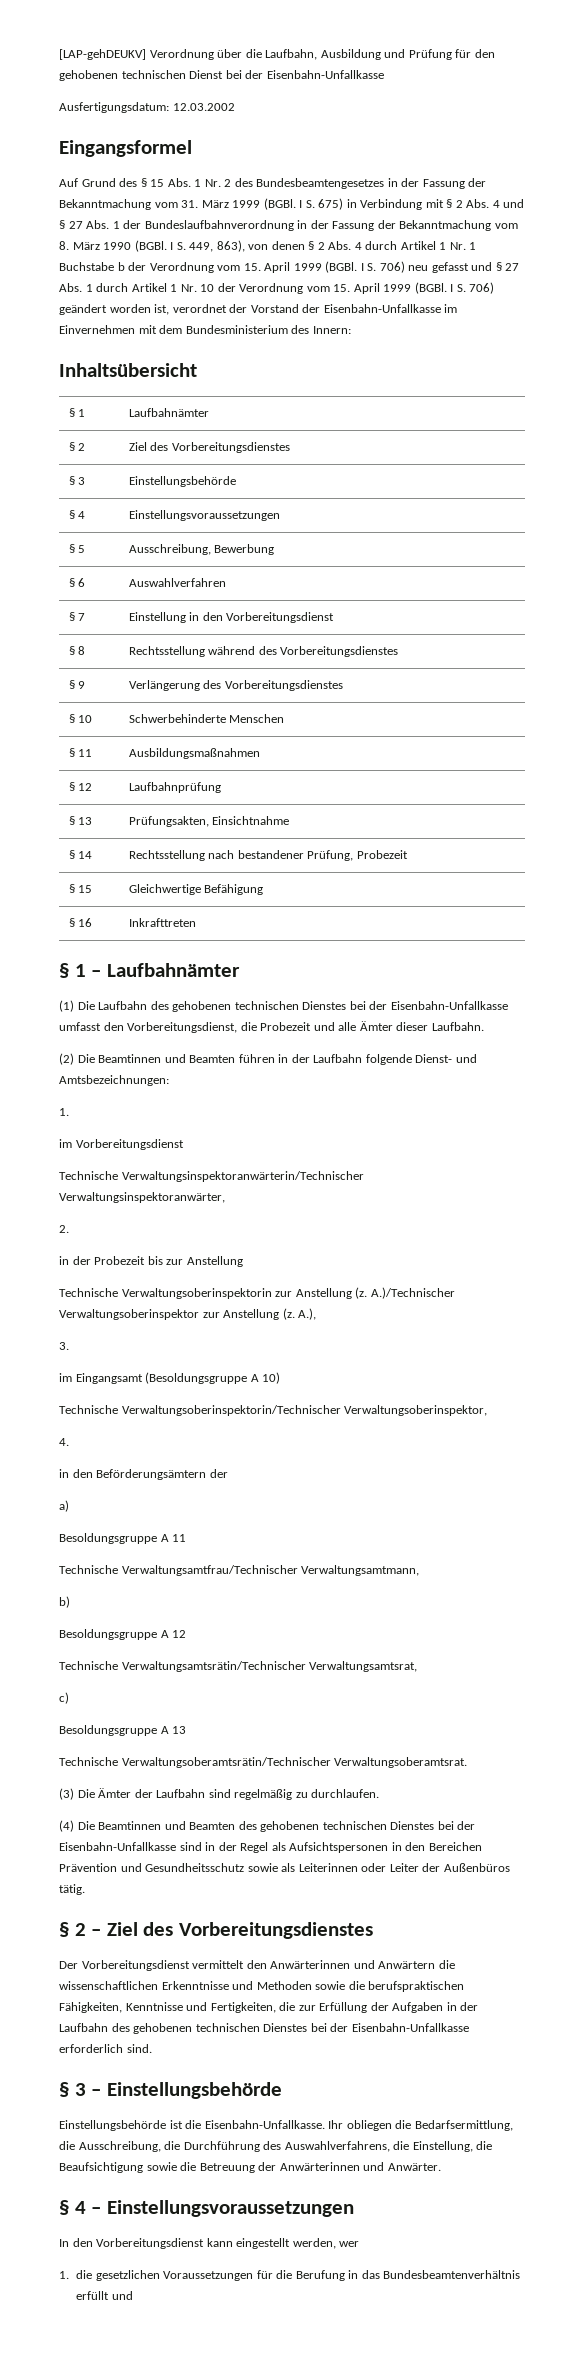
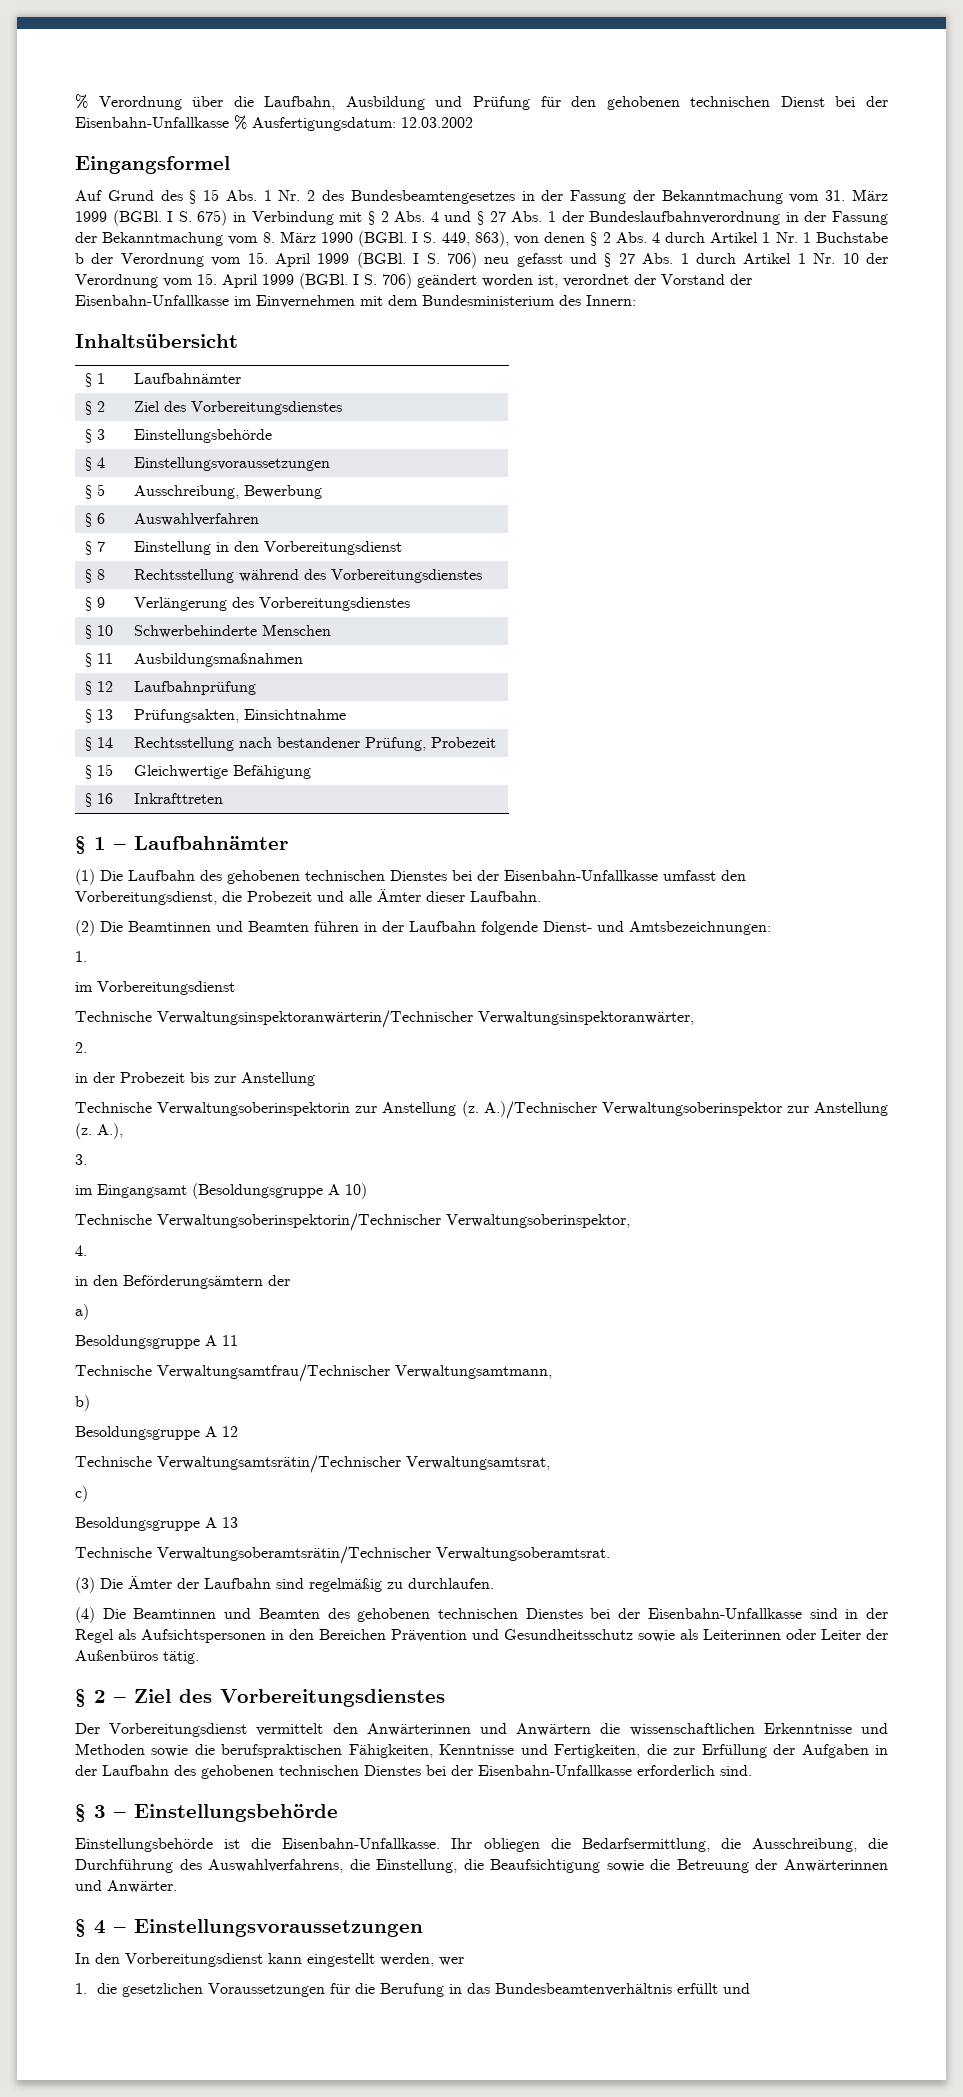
- [LAP-gehDEUKV] Verordnung über die Laufbahn, Ausbildung und Prüfung für den gehobenen technischen Dienst bei der Eisenbahn-Unfallkasse
- Ausfertigungsdatum: 12.03.2002
+ % Verordnung über die Laufbahn, Ausbildung und Prüfung für den gehobenen technischen Dienst bei der Eisenbahn-Unfallkasse % Ausfertigungsdatum: 12.03.2002

